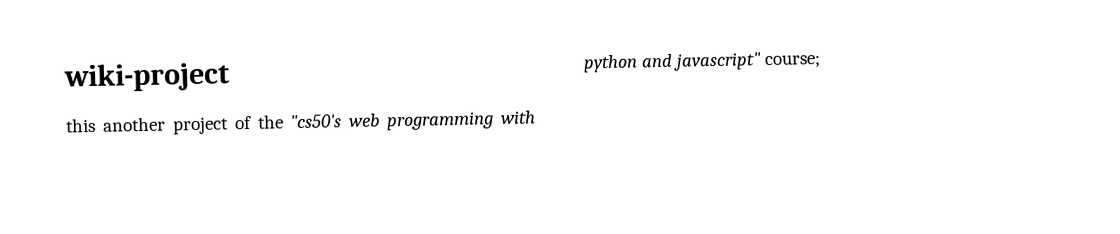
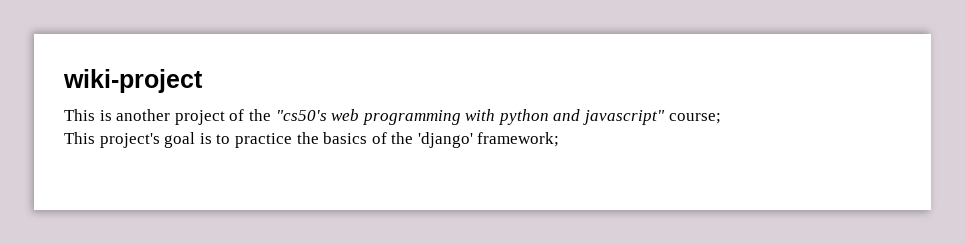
- this another project of the "cs50's web programming with python and javascript" course;
+ This is another project of the "cs50's web programming with python and javascript" course;
+ This project's goal is to practice the basics of the 'django' framework;

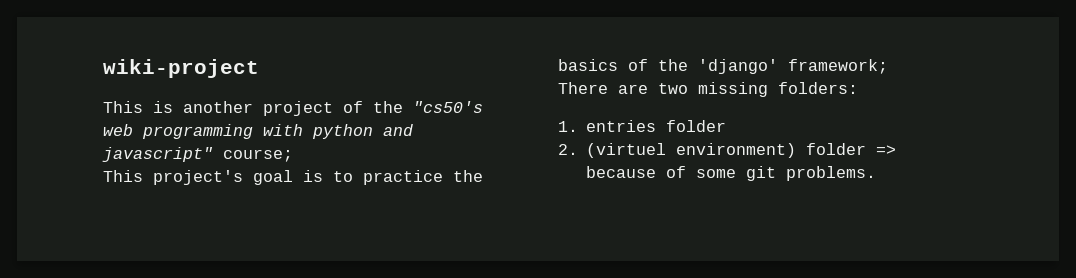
+ There are two missing folders:
+ 1. entries folder
+ 2. (virtuel environment) folder => because of some git problems.

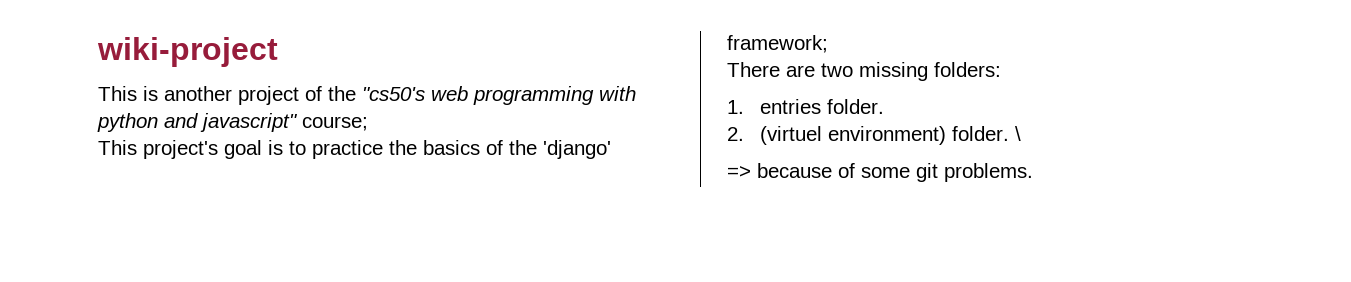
- 1. entries folder
+ 1. entries folder.
- 2. (virtuel environment) folder => because of some git problems.
+ 2. (virtuel environment) folder. \
+ => because of some git problems.

